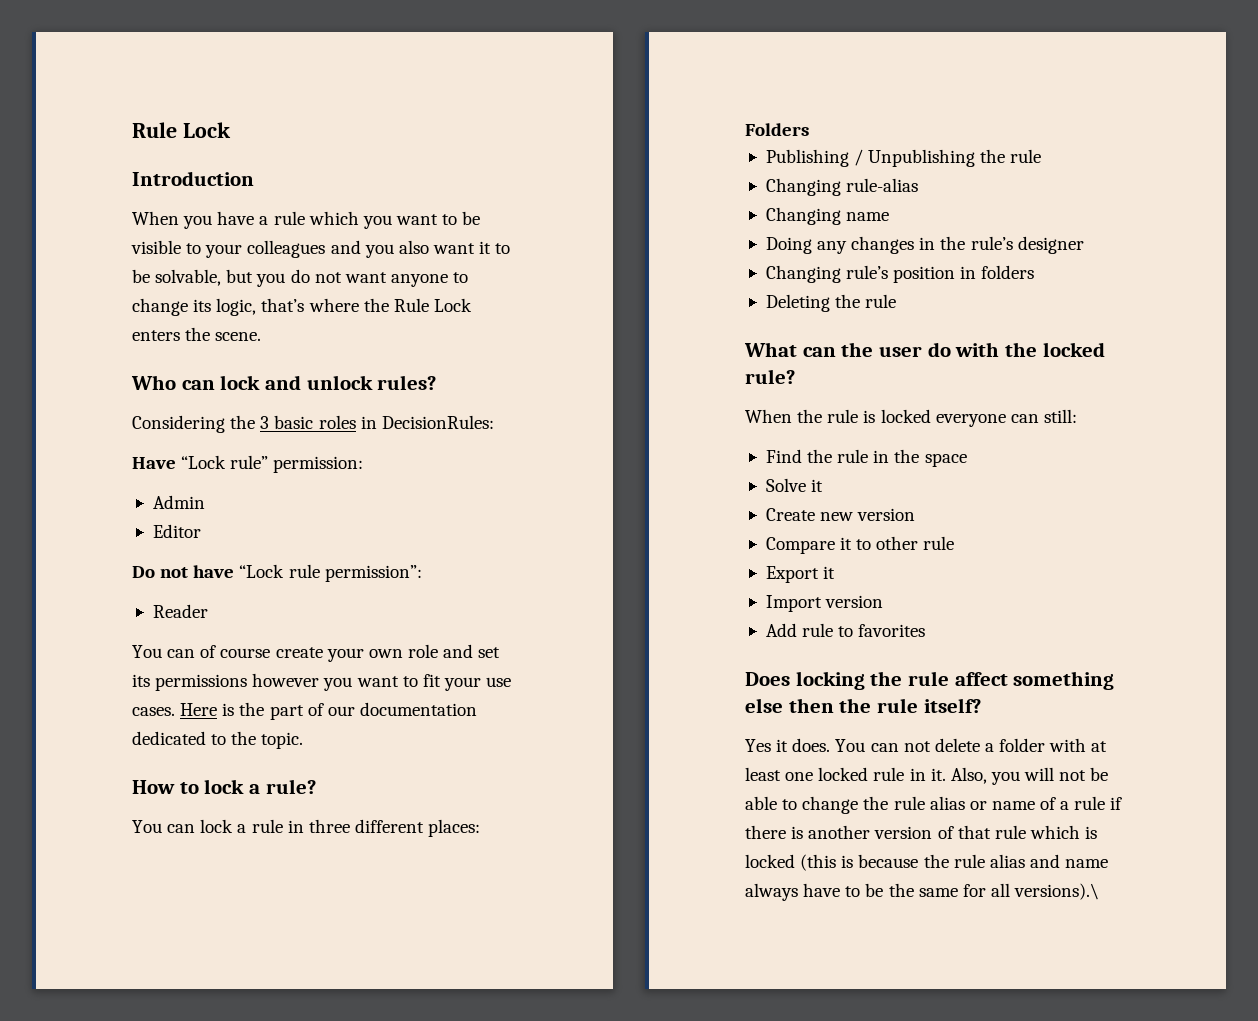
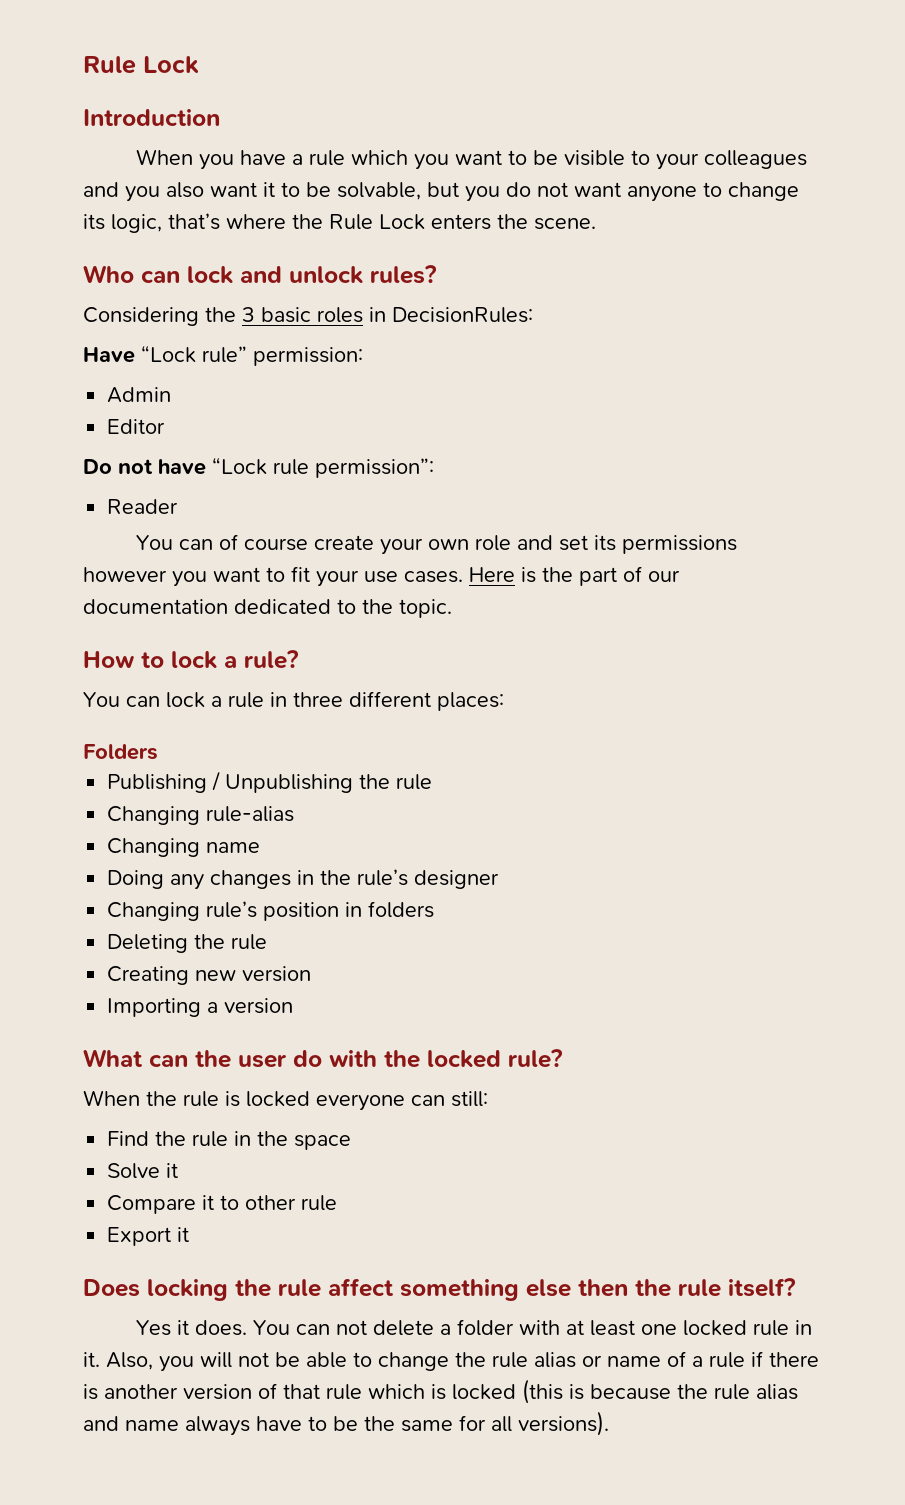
+ Creating new version
+ Importing a version
- Create new version
- Import version
- Add rule to favorites
- Also, you will not be able to change the rule alias or name of a rule if there is another version of that rule which is locked (this is because the rule alias and name always have to be the same for all versions).\
+ Also, you will not be able to change the rule alias or name of a rule if there is another version of that rule which is locked (this is because the rule alias and name always have to be the same for all versions).

